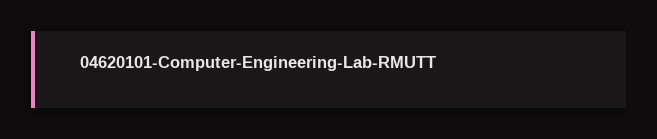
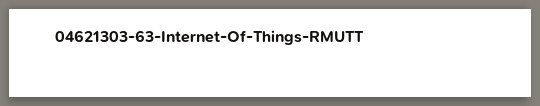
- 04620101-Computer-Engineering-Lab-RMUTT
+ 04621303-63-Internet-Of-Things-RMUTT

